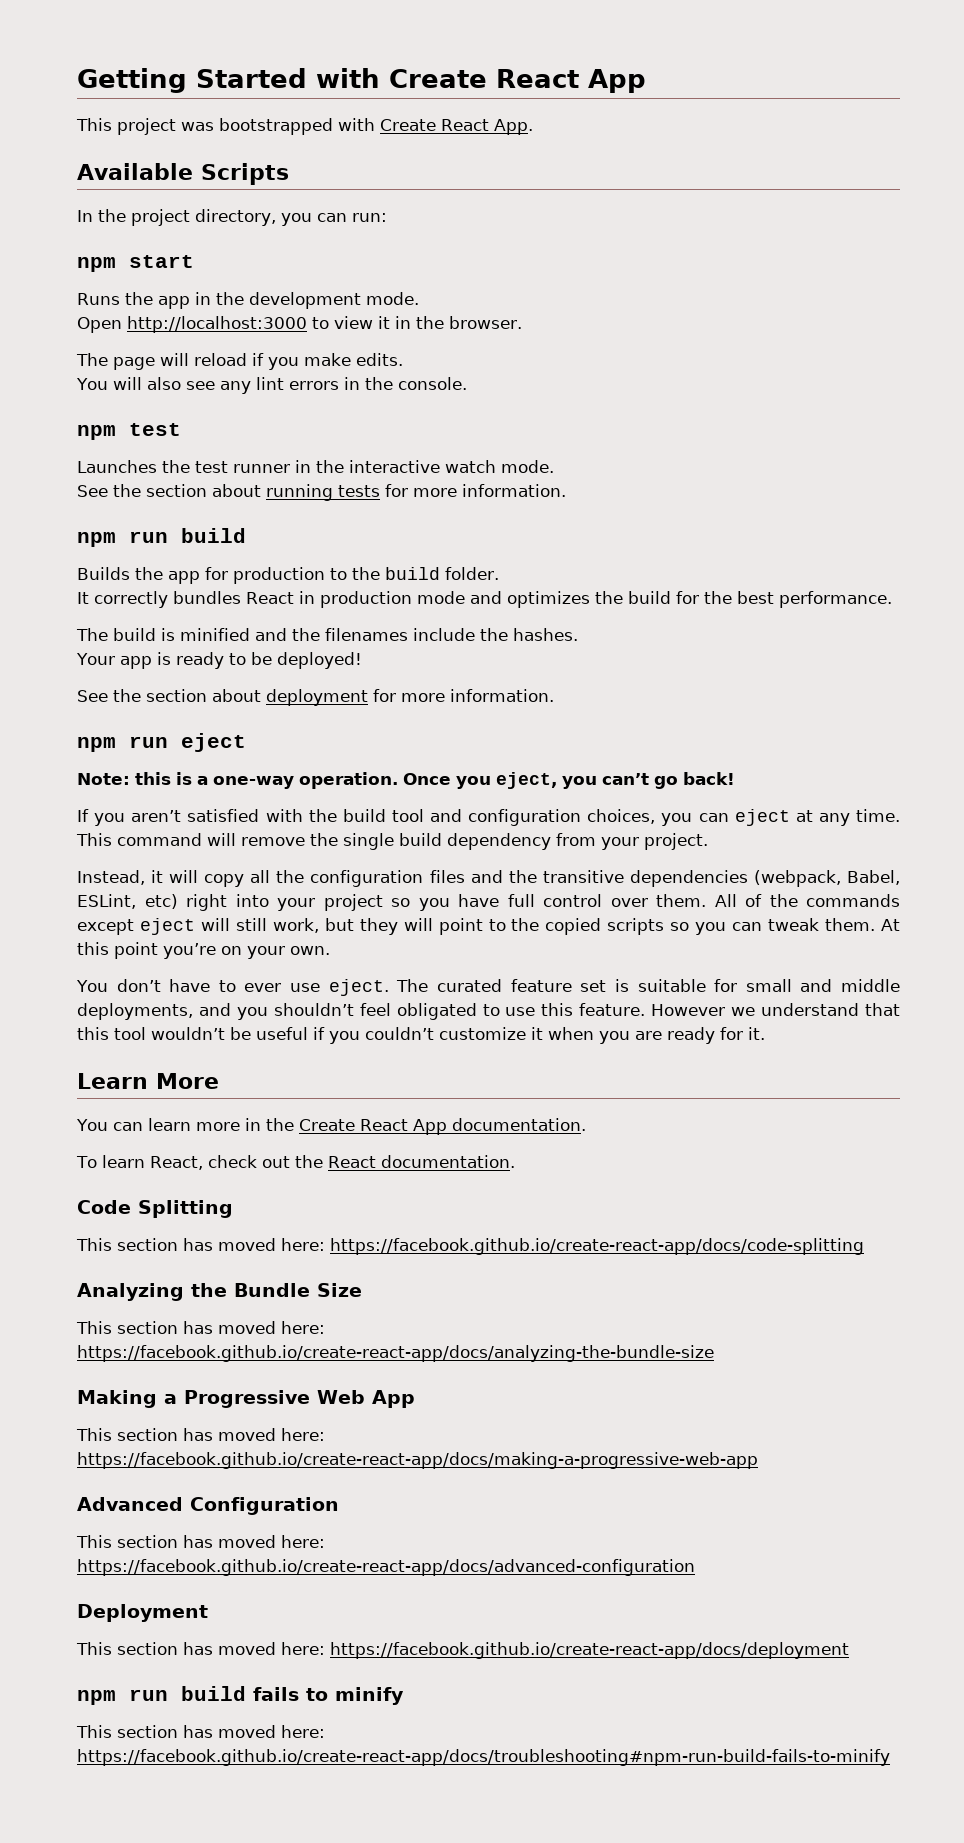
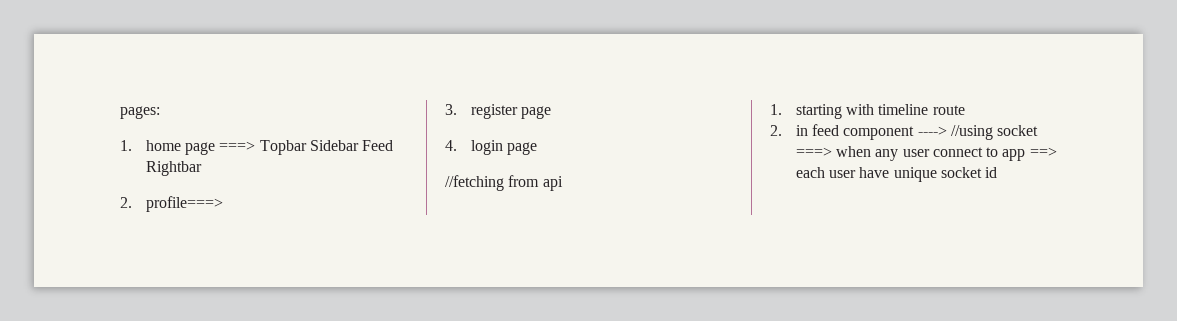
- Getting Started with Create React App
- This project was bootstrapped with Create React App.
- Available Scripts
- In the project directory, you can run:
- npm start
- Runs the app in the development mode.
- Open http://localhost:3000 to view it in the browser.
- The page will reload if you make edits.
- You will also see any lint errors in the console.
- npm test
- Launches the test runner in the interactive watch mode.
- See the section about running tests for more information.
- npm run build
- Builds the app for production to the build folder.
- It correctly bundles React in production mode and optimizes the build for the best performance.
- The build is minified and the filenames include the hashes.
- Your app is ready to be deployed!
- See the section about deployment for more information.
- npm run eject
- Note: this is a one-way operation. Once you eject, you can’t go back!
- If you aren’t satisfied with the build tool and configuration choices, you can eject at any time. This command will remove the single build dependency from your project.
- Instead, it will copy all the configuration files and the transitive dependencies (webpack, Babel, ESLint, etc) right into your project so you have full control over them. All of the commands except eject will still work, but they will point to the copied scripts so you can tweak them. At this point you’re on your own.
- You don’t have to ever use eject. The curated feature set is suitable for small and middle deployments, and you shouldn’t feel obligated to use this feature. However we understand that this tool wouldn’t be useful if you couldn’t customize it when you are ready for it.
- Learn More
- You can learn more in the Create React App documentation.
- To learn React, check out the React documentation.
- Code Splitting
- This section has moved here: https://facebook.github.io/create-react-app/docs/code-splitting
- Analyzing the Bundle Size
- This section has moved here: https://facebook.github.io/create-react-app/docs/analyzing-the-bundle-size
- Making a Progressive Web App
- This section has moved here: https://facebook.github.io/create-react-app/docs/making-a-progressive-web-app
- Advanced Configuration
- This section has moved here: https://facebook.github.io/create-react-app/docs/advanced-configuration
- Deployment
- This section has moved here: https://facebook.github.io/create-react-app/docs/deployment
- npm run build fails to minify
- This section has moved here: https://facebook.github.io/create-react-app/docs/troubleshooting#npm-run-build-fails-to-minify
+ pages:
+ 1. home page ===> Topbar Sidebar Feed Rightbar
+ 2. profile===>
+ 3. register page
+ 4. login page
+ //fetching from api
+ 1. starting with timeline route
+ 2. in feed component ----> //using socket ===> when any user connect to app ==> each user have unique socket id

